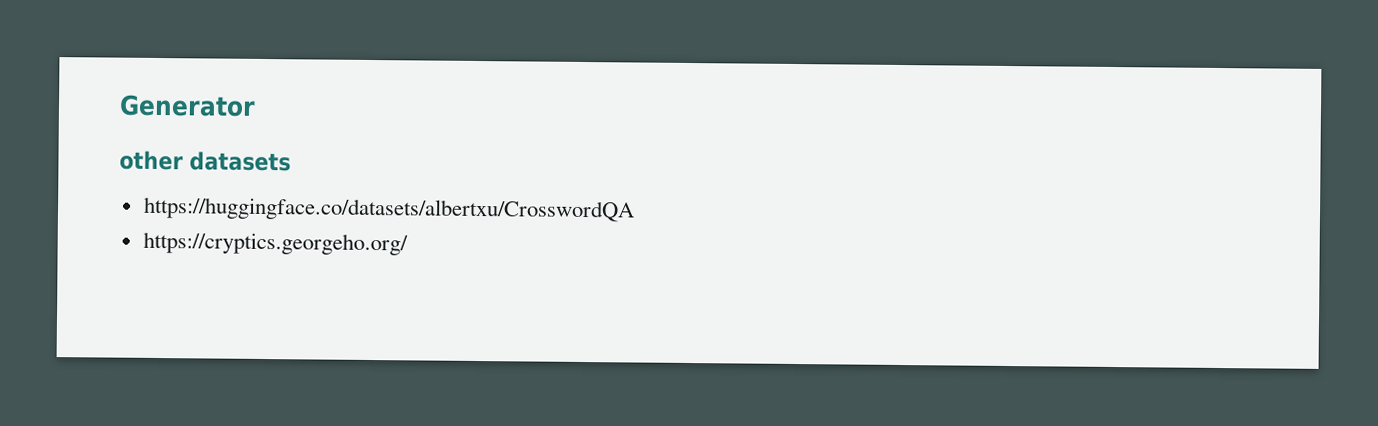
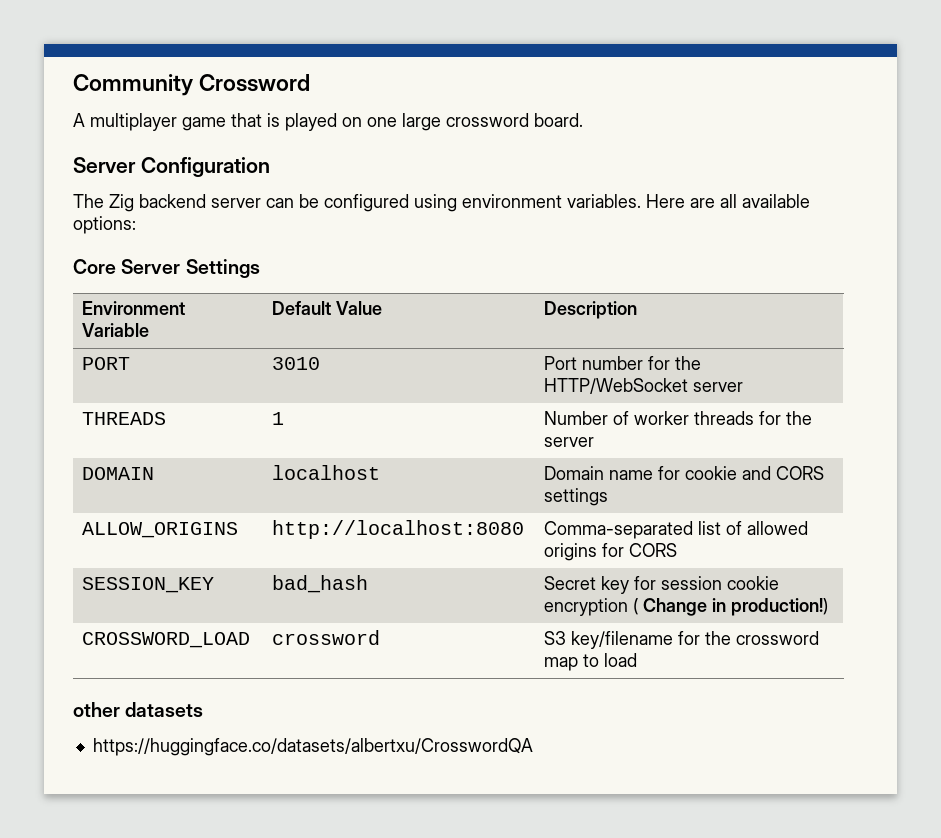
- Generator
+ Community Crossword
+ A multiplayer game that is played on one large crossword board.
+ Server Configuration
+ The Zig backend server can be configured using environment variables. Here are all available options:
+ Core Server Settings
+ Environment Variable | Default Value | Description
+ PORT | 3010 | Port number for the HTTP/WebSocket server
+ THREADS | 1 | Number of worker threads for the server
+ DOMAIN | localhost | Domain name for cookie and CORS settings
+ ALLOW_ORIGINS | http://localhost:8080 | Comma-separated list of allowed origins for CORS
+ SESSION_KEY | bad_hash | Secret key for session cookie encryption ( Change in production!)
+ CROSSWORD_LOAD | crossword | S3 key/filename for the crossword map to load
- https://cryptics.georgeho.org/

